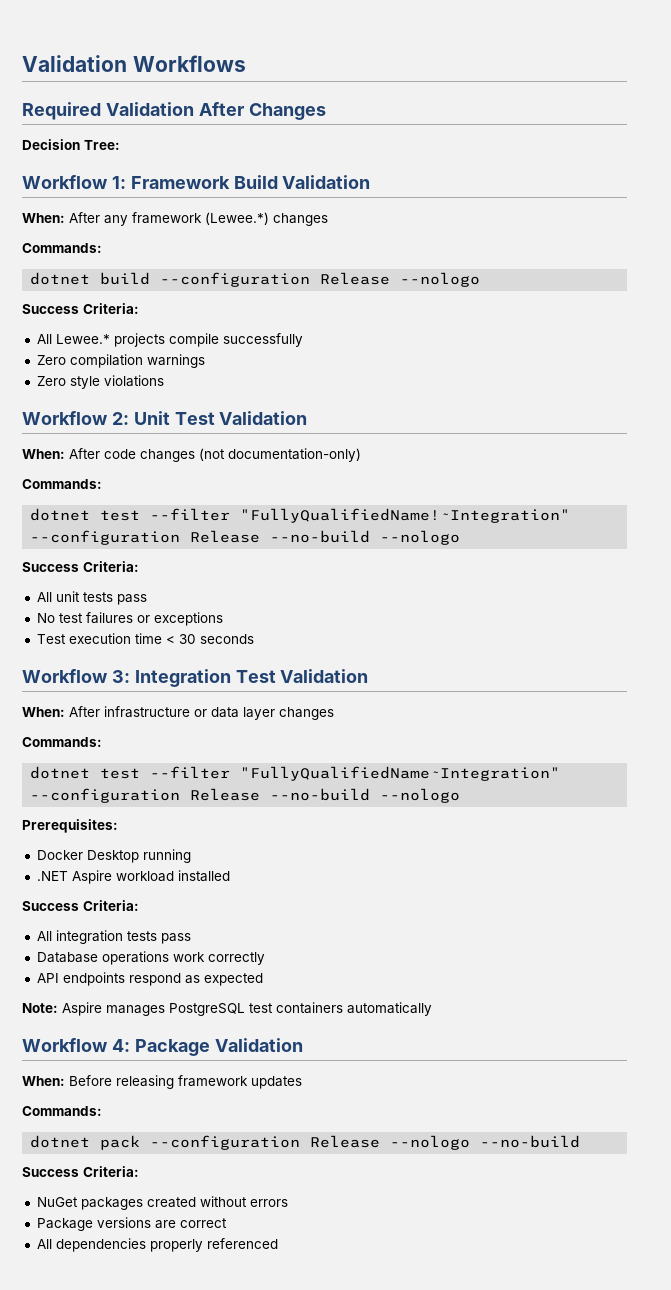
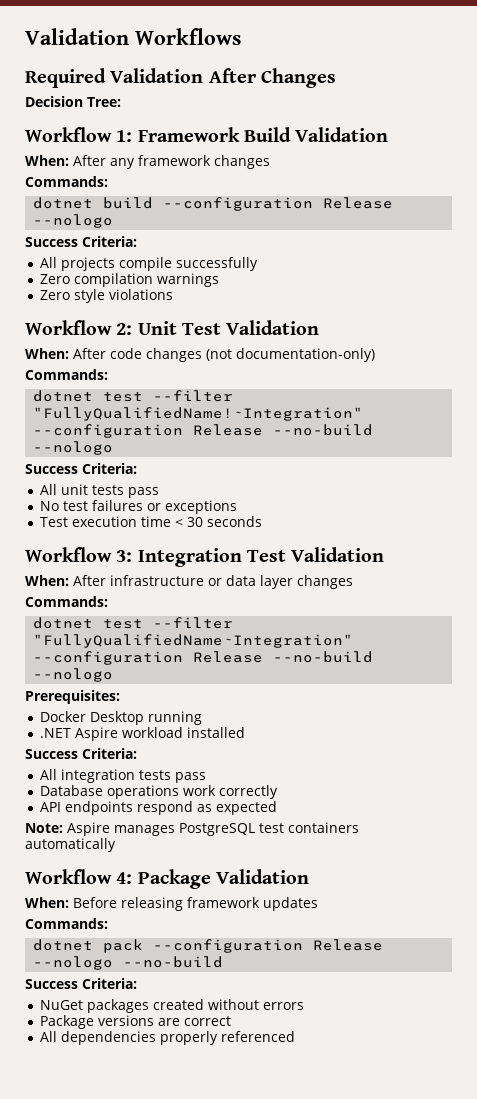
- When: After any framework (Lewee.*) changes
+ When: After any framework changes
- All Lewee.* projects compile successfully
+ All projects compile successfully

